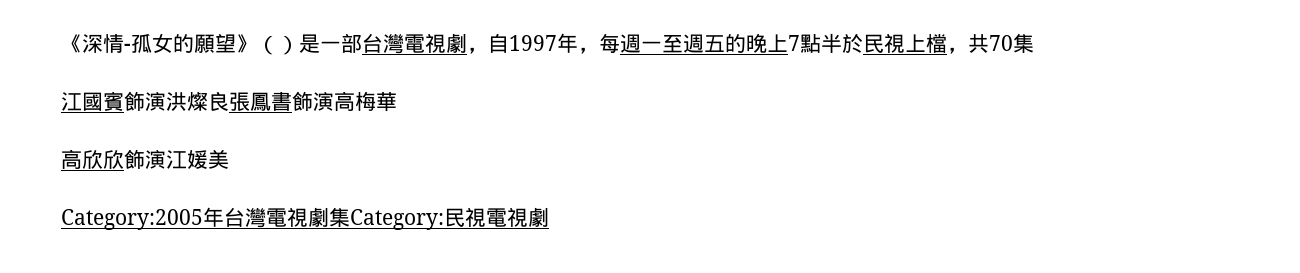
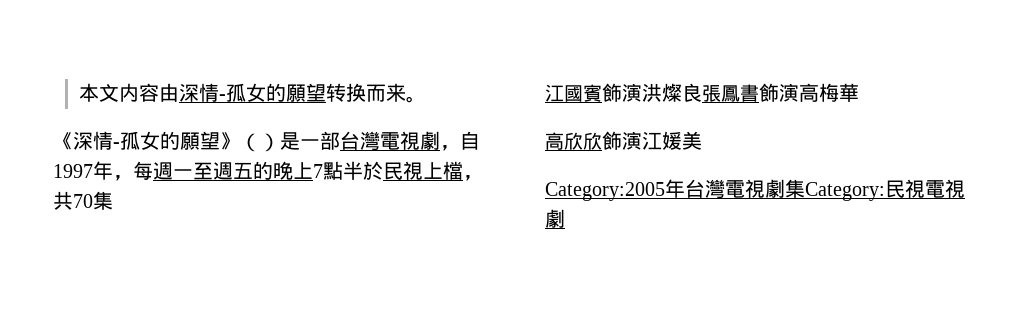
+ 本文内容由深情-孤女的願望转换而来。

